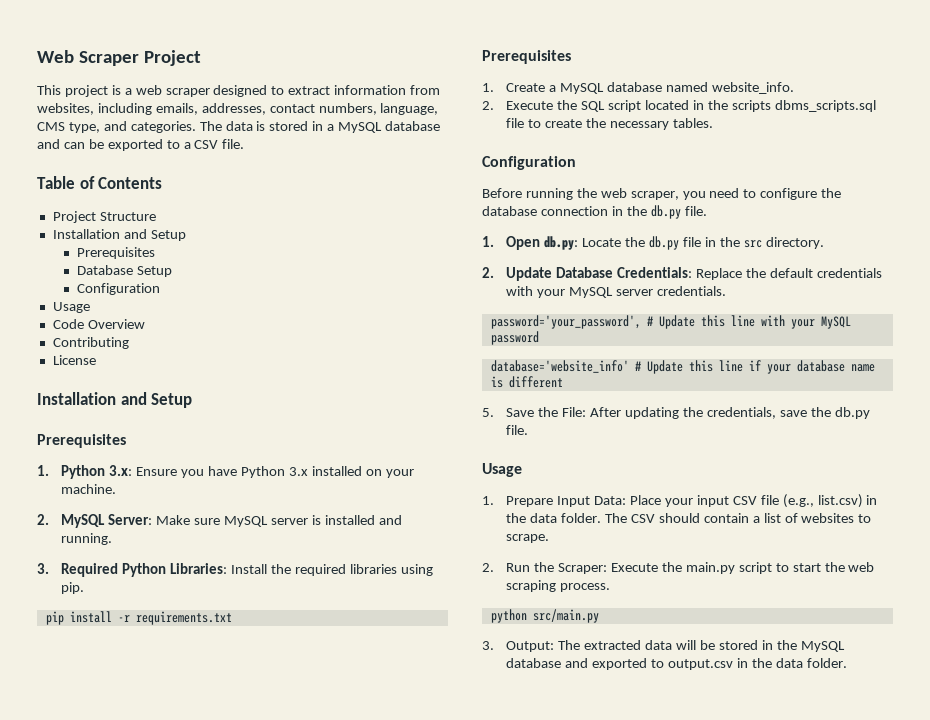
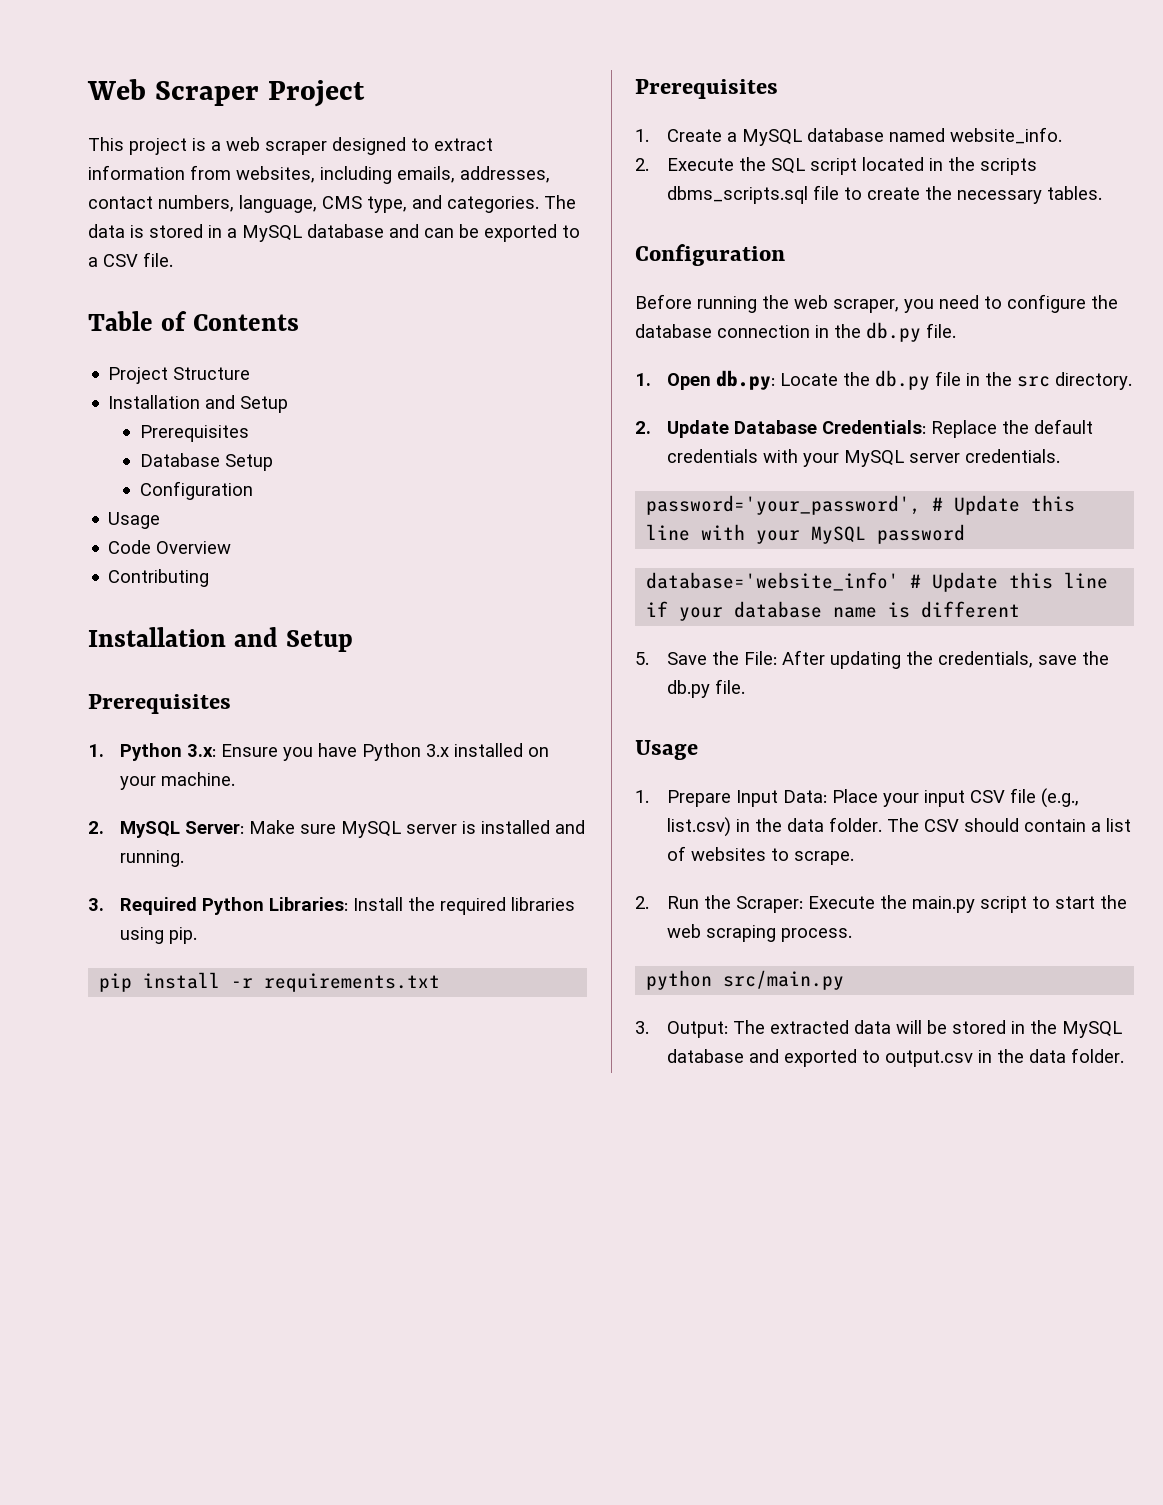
- License

